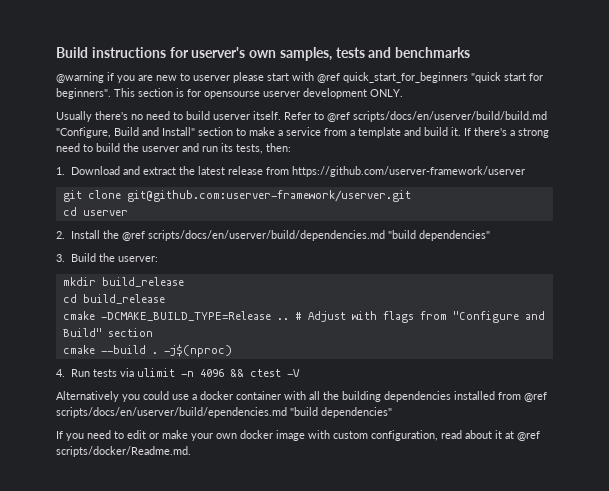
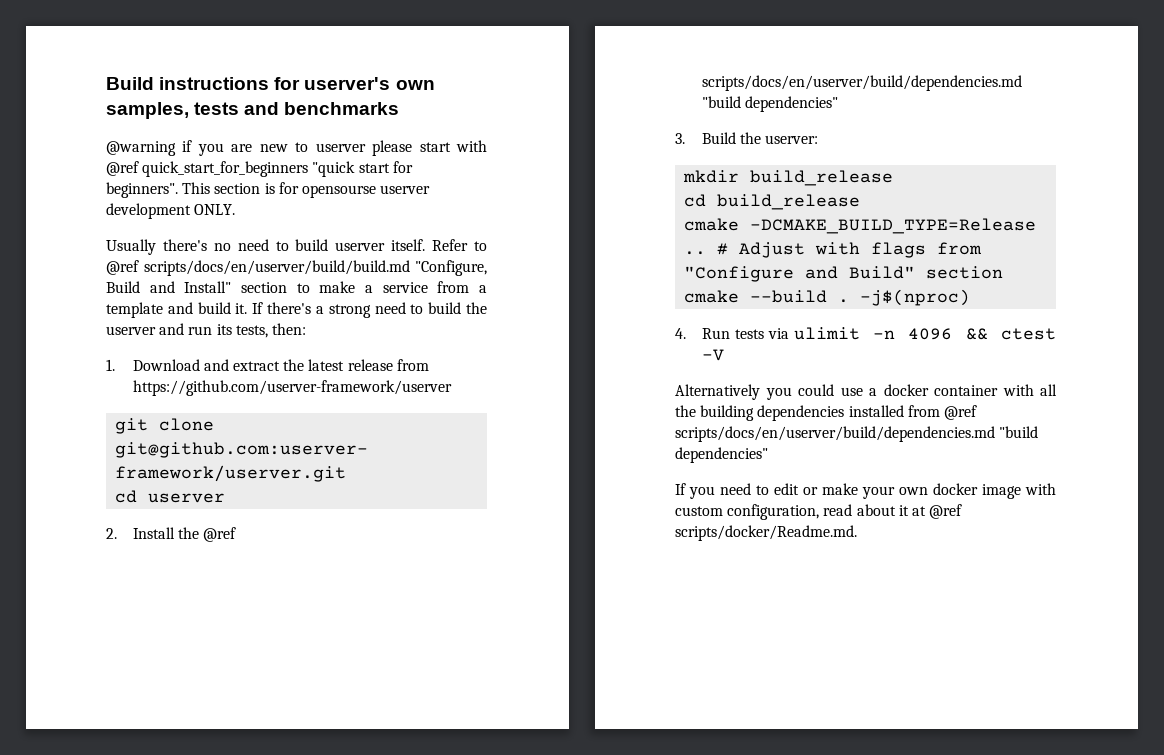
- Alternatively you could use a docker container with all the building dependencies installed from @ref scripts/docs/en/userver/build/ependencies.md "build dependencies"
+ Alternatively you could use a docker container with all the building dependencies installed from @ref scripts/docs/en/userver/build/dependencies.md "build dependencies"

